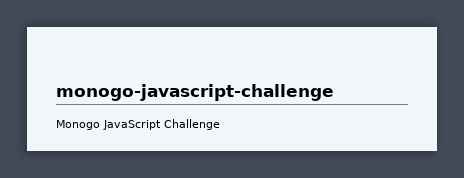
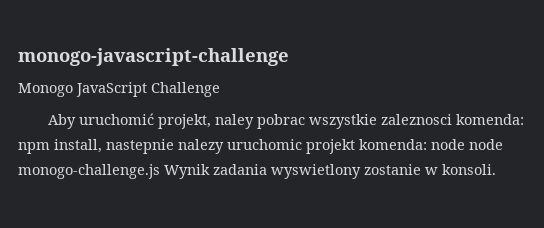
+ Aby uruchomić projekt, naley pobrac wszystkie zaleznosci komenda: npm install, nastepnie nalezy uruchomic projekt komenda: node node monogo-challenge.js Wynik zadania wyswietlony zostanie w konsoli.

